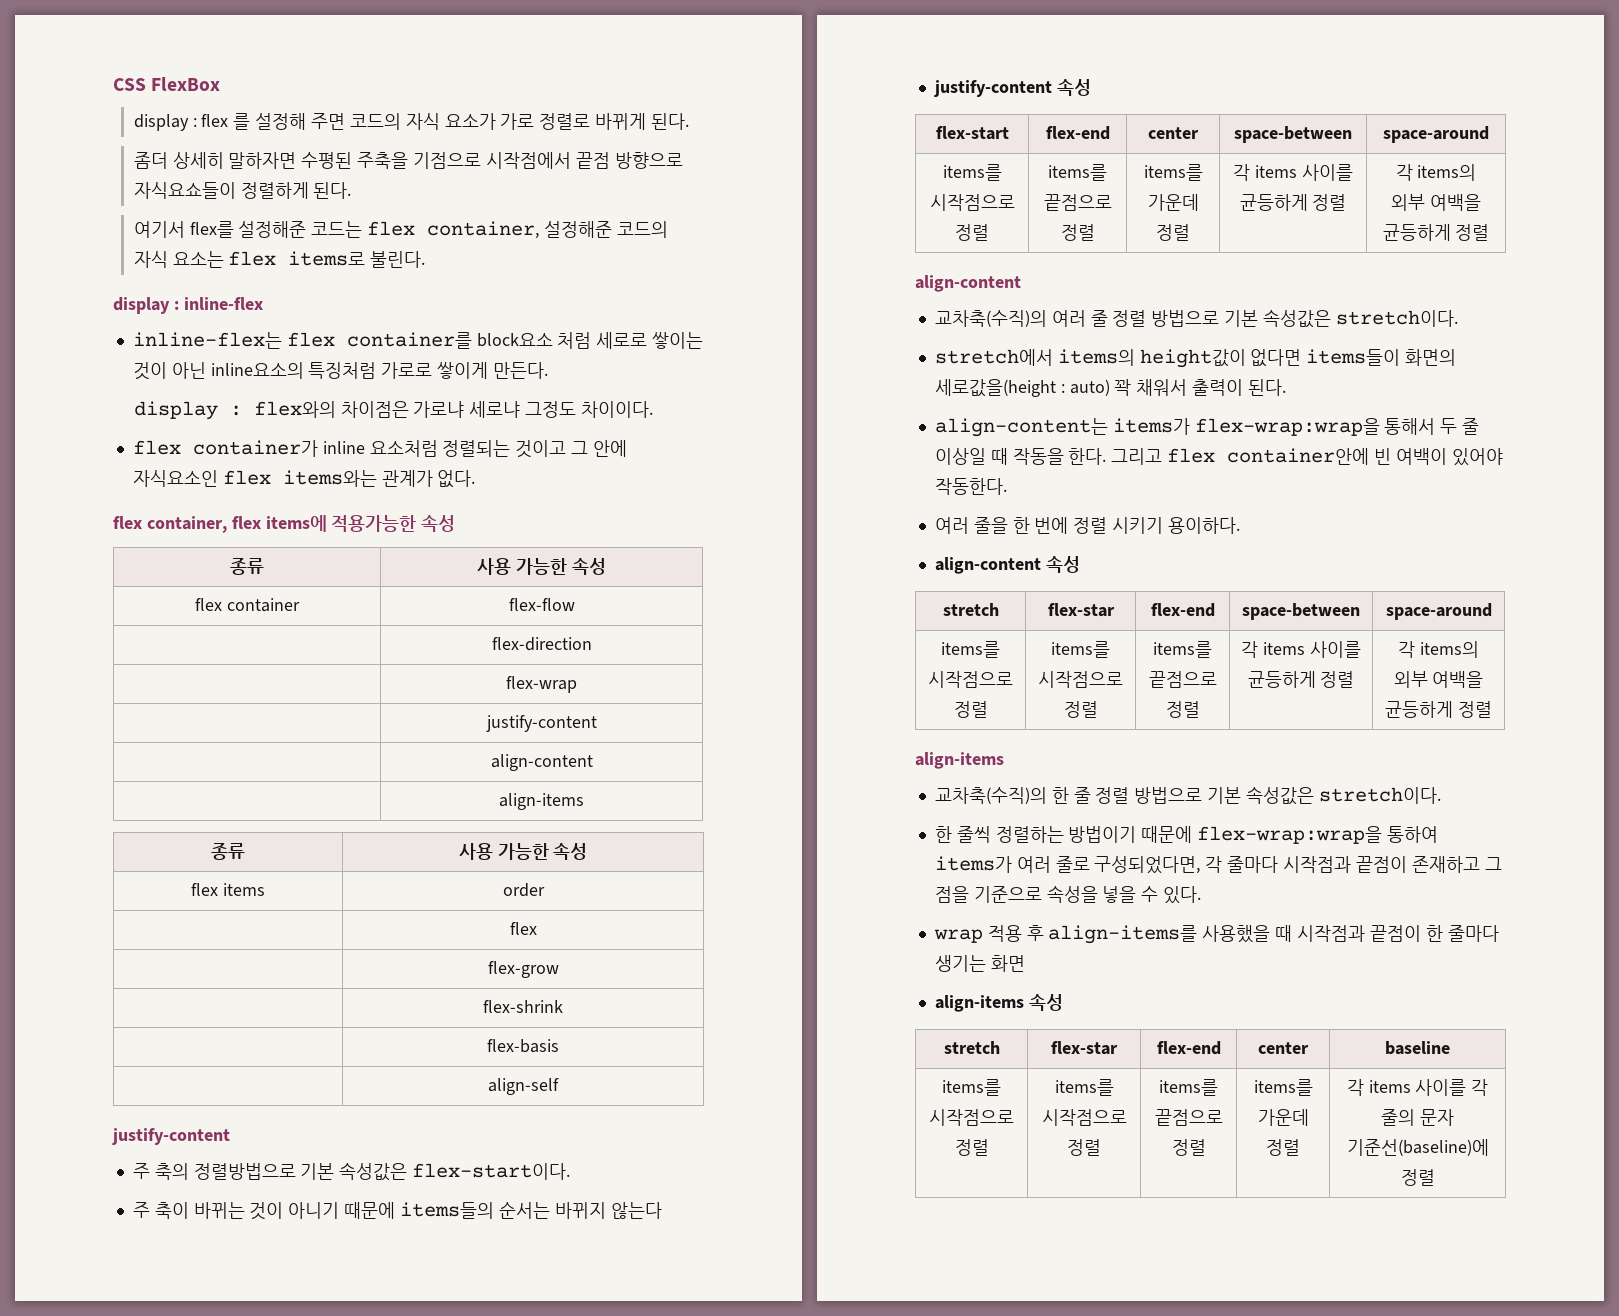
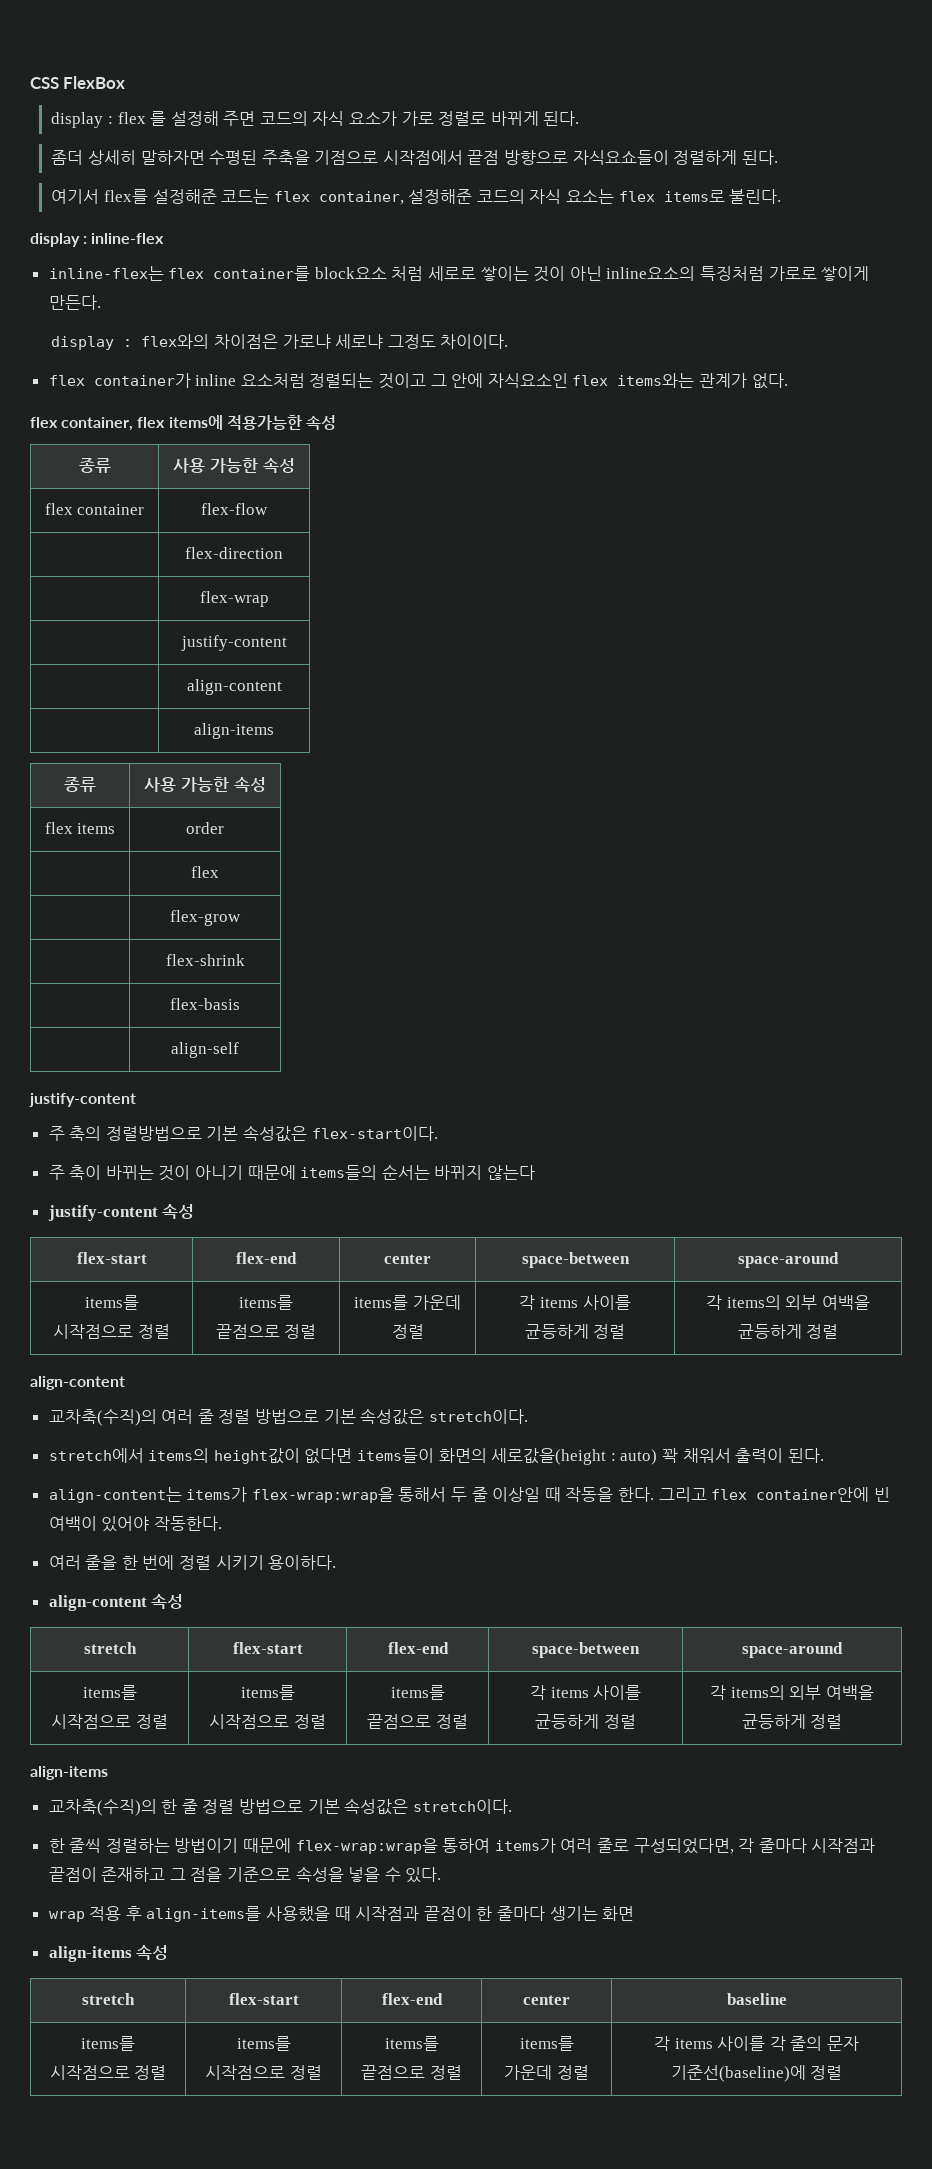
- stretch | flex-star | flex-end | space-between | space-around
+ stretch | flex-start | flex-end | space-between | space-around
- stretch | flex-star | flex-end | center | baseline
+ stretch | flex-start | flex-end | center | baseline

